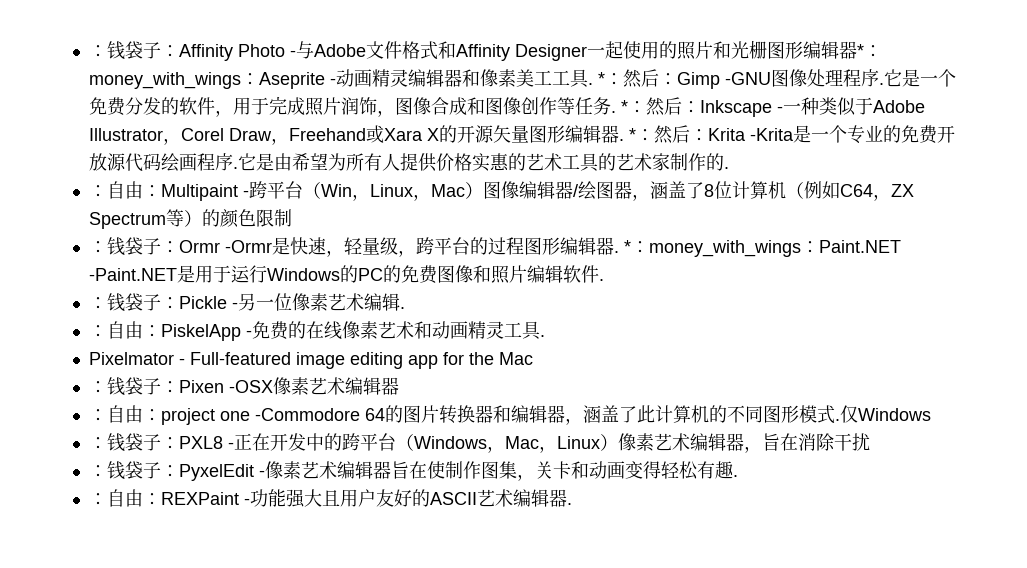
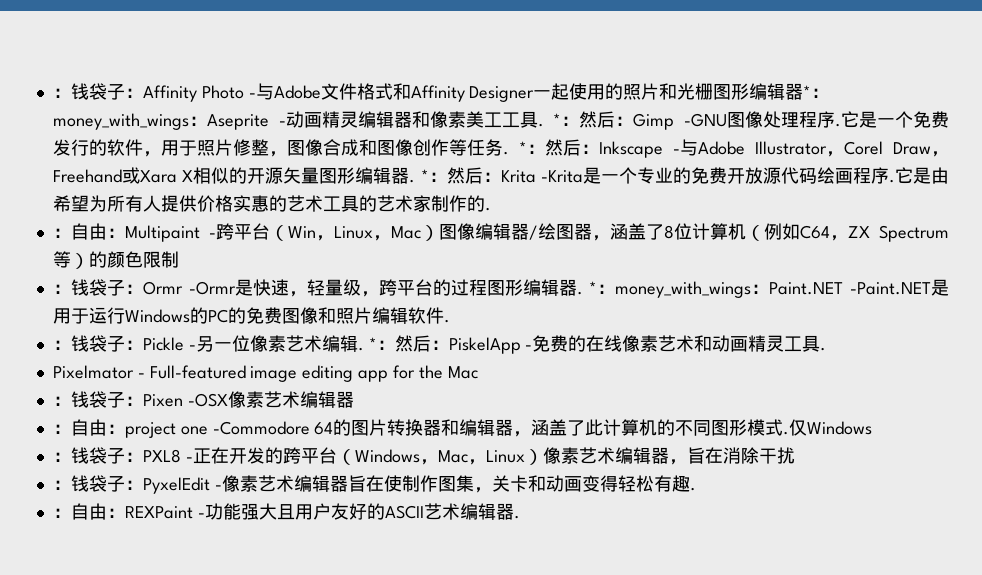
- 它是一个免费分发的软件，用于完成照片润饰，图像合成和图像创作等任务.
+ 它是一个免费发行的软件，用于照片修整，图像合成和图像创作等任务.
- *：然后：Inkscape -一种类似于Adobe Illustrator，Corel Draw，Freehand或Xara X的开源矢量图形编辑器.
+ *：然后：Inkscape -与Adobe Illustrator，Corel Draw，Freehand或Xara X相似的开源矢量图形编辑器.
- ：钱袋子：Pickle -另一位像素艺术编辑.
- ：自由：PiskelApp -免费的在线像素艺术和动画精灵工具.
+ ：钱袋子：Pickle -另一位像素艺术编辑. *：然后：PiskelApp -免费的在线像素艺术和动画精灵工具.
- ：钱袋子：PXL8 -正在开发中的跨平台（Windows，Mac，Linux）像素艺术编辑器，旨在消除干扰
+ ：钱袋子：PXL8 -正在开发的跨平台（Windows，Mac，Linux）像素艺术编辑器，旨在消除干扰

